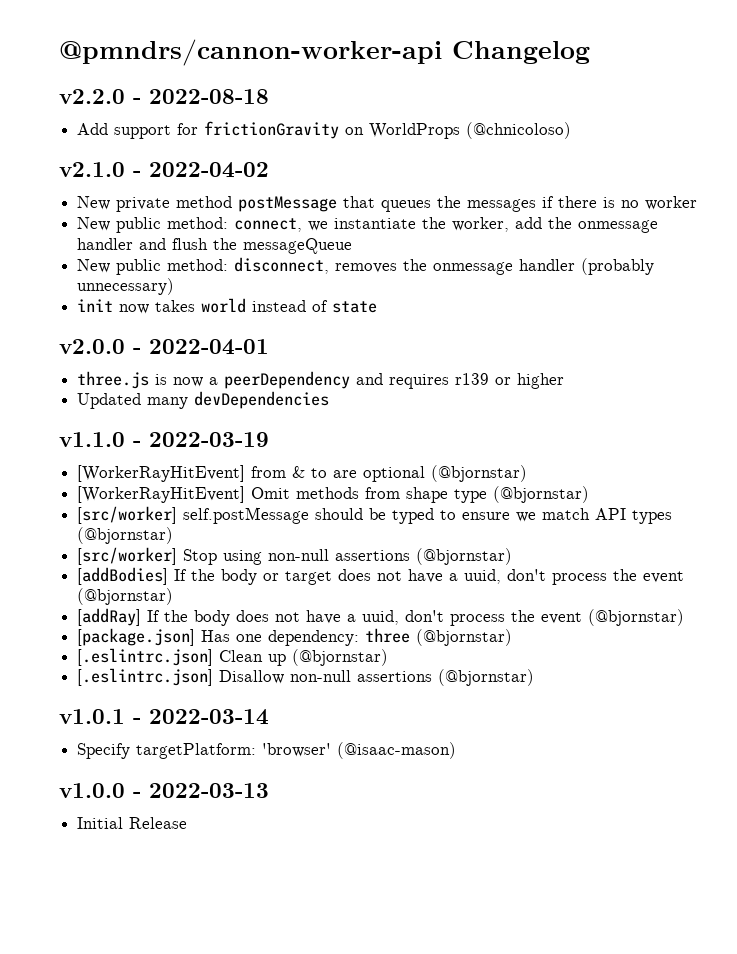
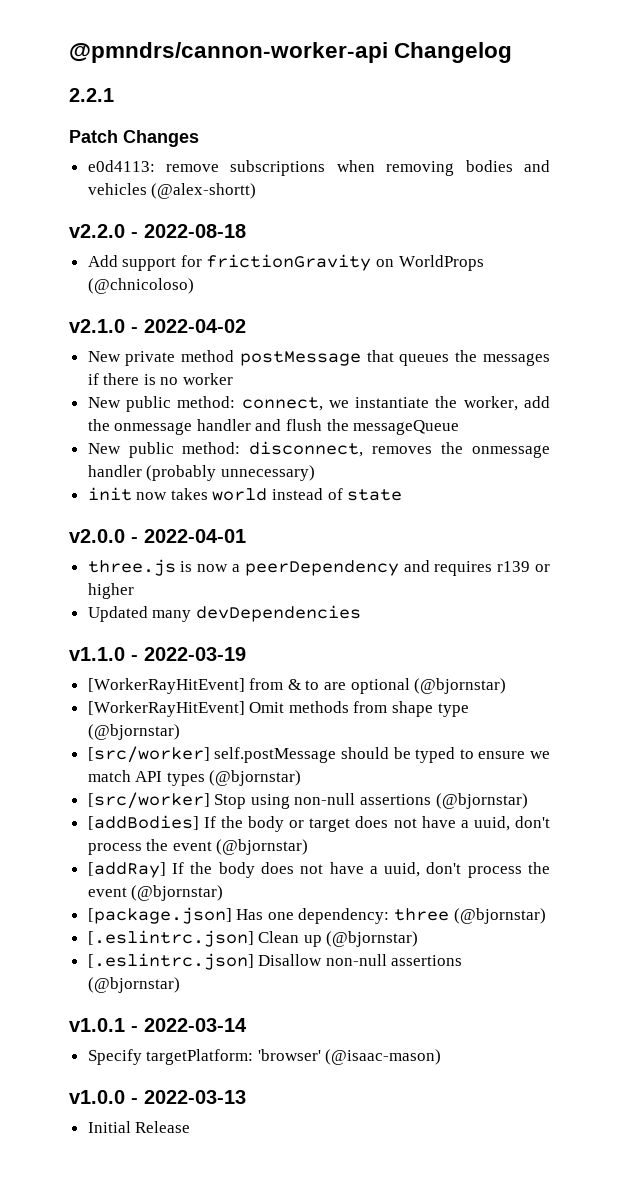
+ 2.2.1
+ Patch Changes
+ e0d4113: remove subscriptions when removing bodies and vehicles (@alex-shortt)

